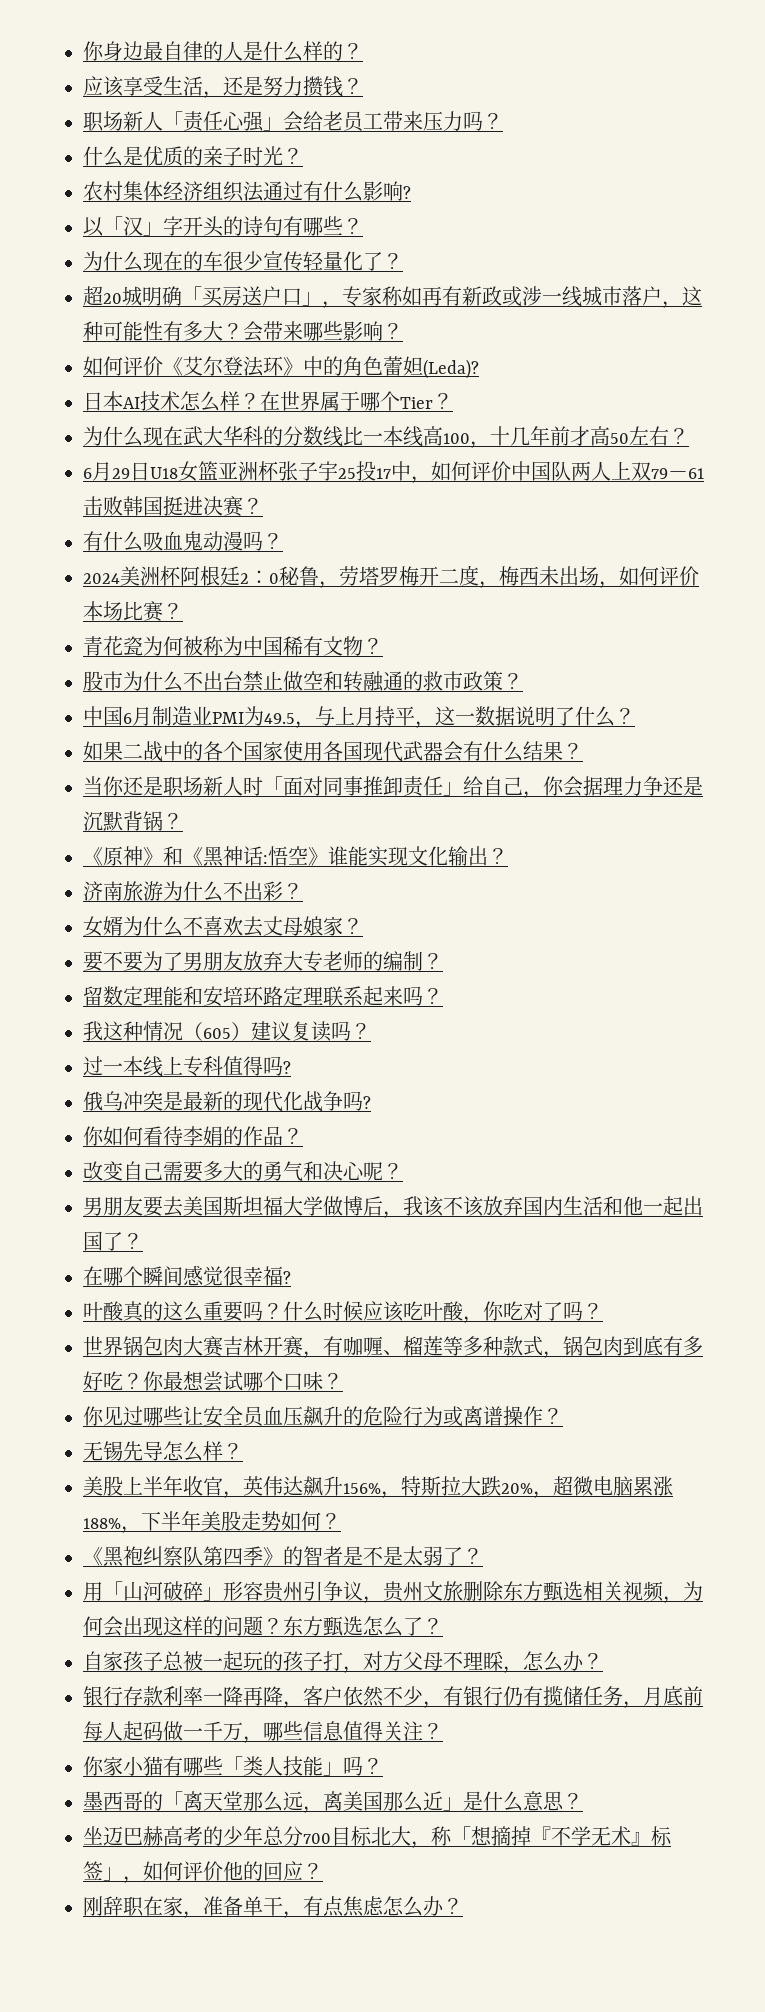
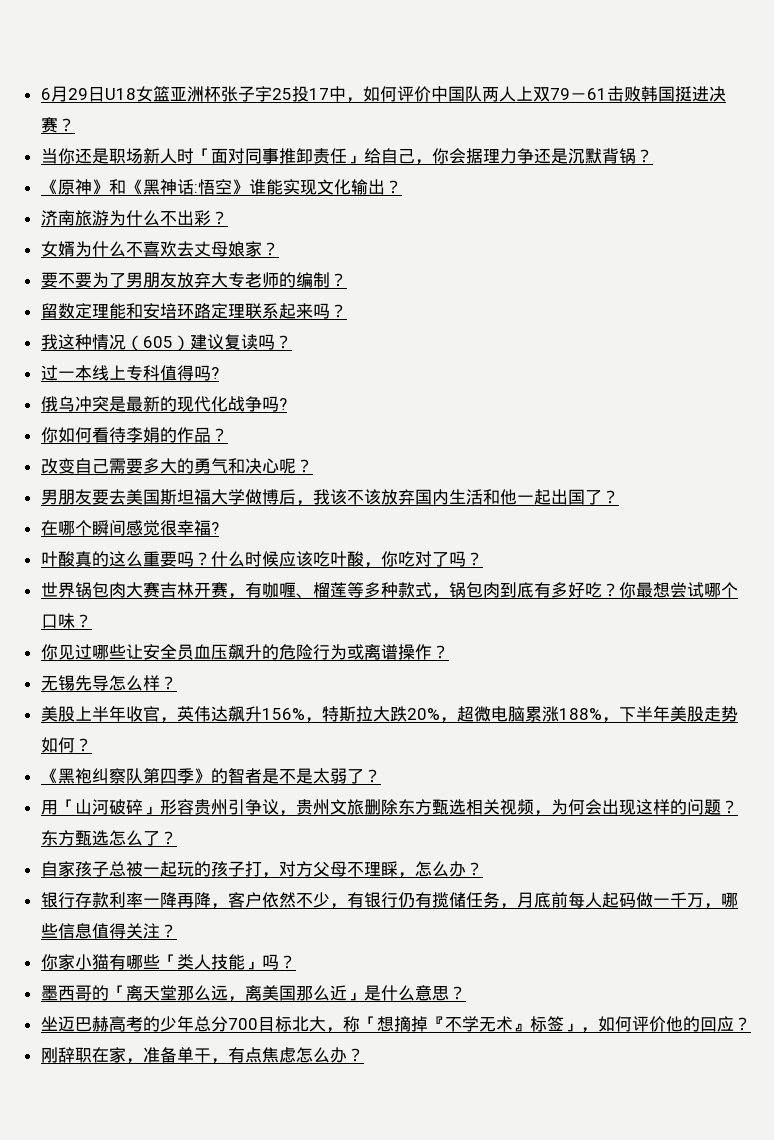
- 你身边最自律的人是什么样的？
- 应该享受生活，还是努力攒钱？
- 职场新人「责任心强」会给老员工带来压力吗？
- 什么是优质的亲子时光？
- 农村集体经济组织法通过有什么影响?
- 以「汉」字开头的诗句有哪些？
- 为什么现在的车很少宣传轻量化了？
- 超20城明确「买房送户口」，专家称如再有新政或涉一线城市落户，这种可能性有多大？会带来哪些影响？
- 如何评价《艾尔登法环》中的角色蕾妲(Leda)?
- 日本AI技术怎么样？在世界属于哪个Tier？
- 为什么现在武大华科的分数线比一本线高100，十几年前才高50左右？
- 有什么吸血鬼动漫吗？
- 2024美洲杯阿根廷2：0秘鲁，劳塔罗梅开二度，梅西未出场，如何评价本场比赛？
- 青花瓷为何被称为中国稀有文物？
- 股市为什么不出台禁止做空和转融通的救市政策？
- 中国6月制造业PMI为49.5，与上月持平，这一数据说明了什么？
- 如果二战中的各个国家使用各国现代武器会有什么结果？

